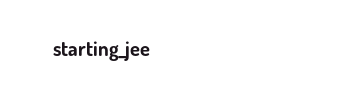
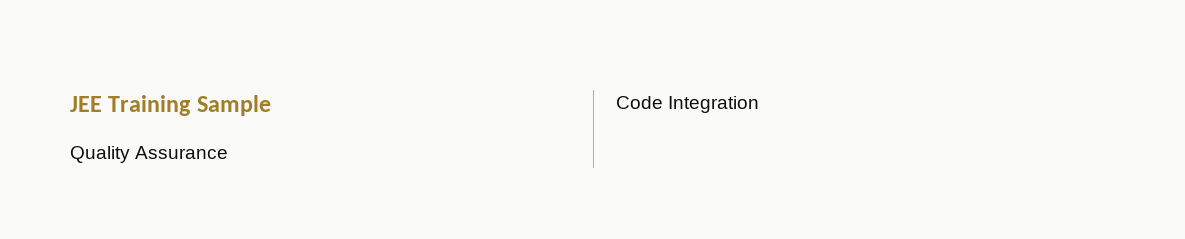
- starting_jee
+ JEE Training Sample
+ Quality Assurance
+ Code Integration

